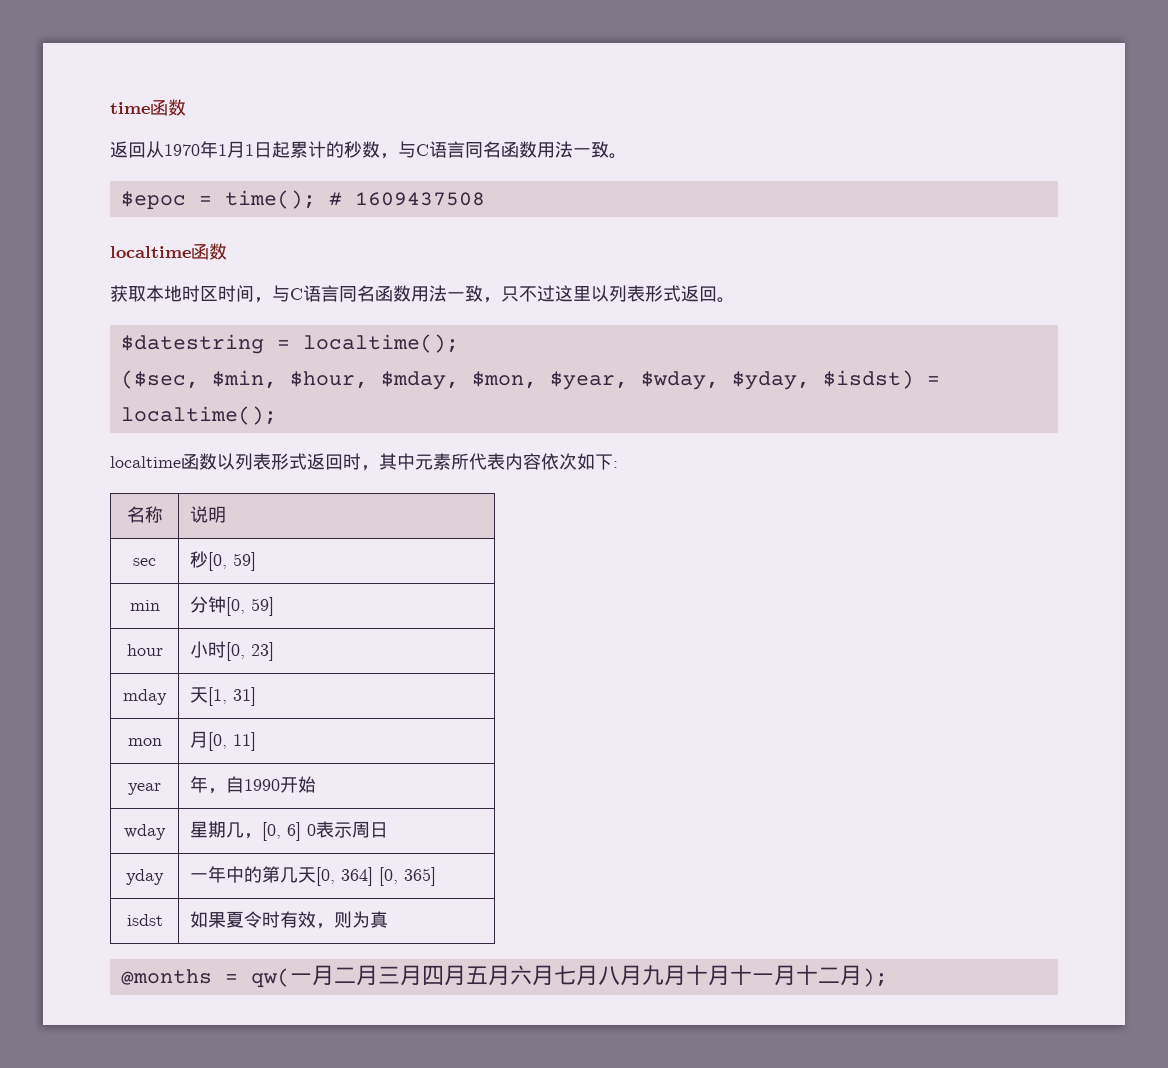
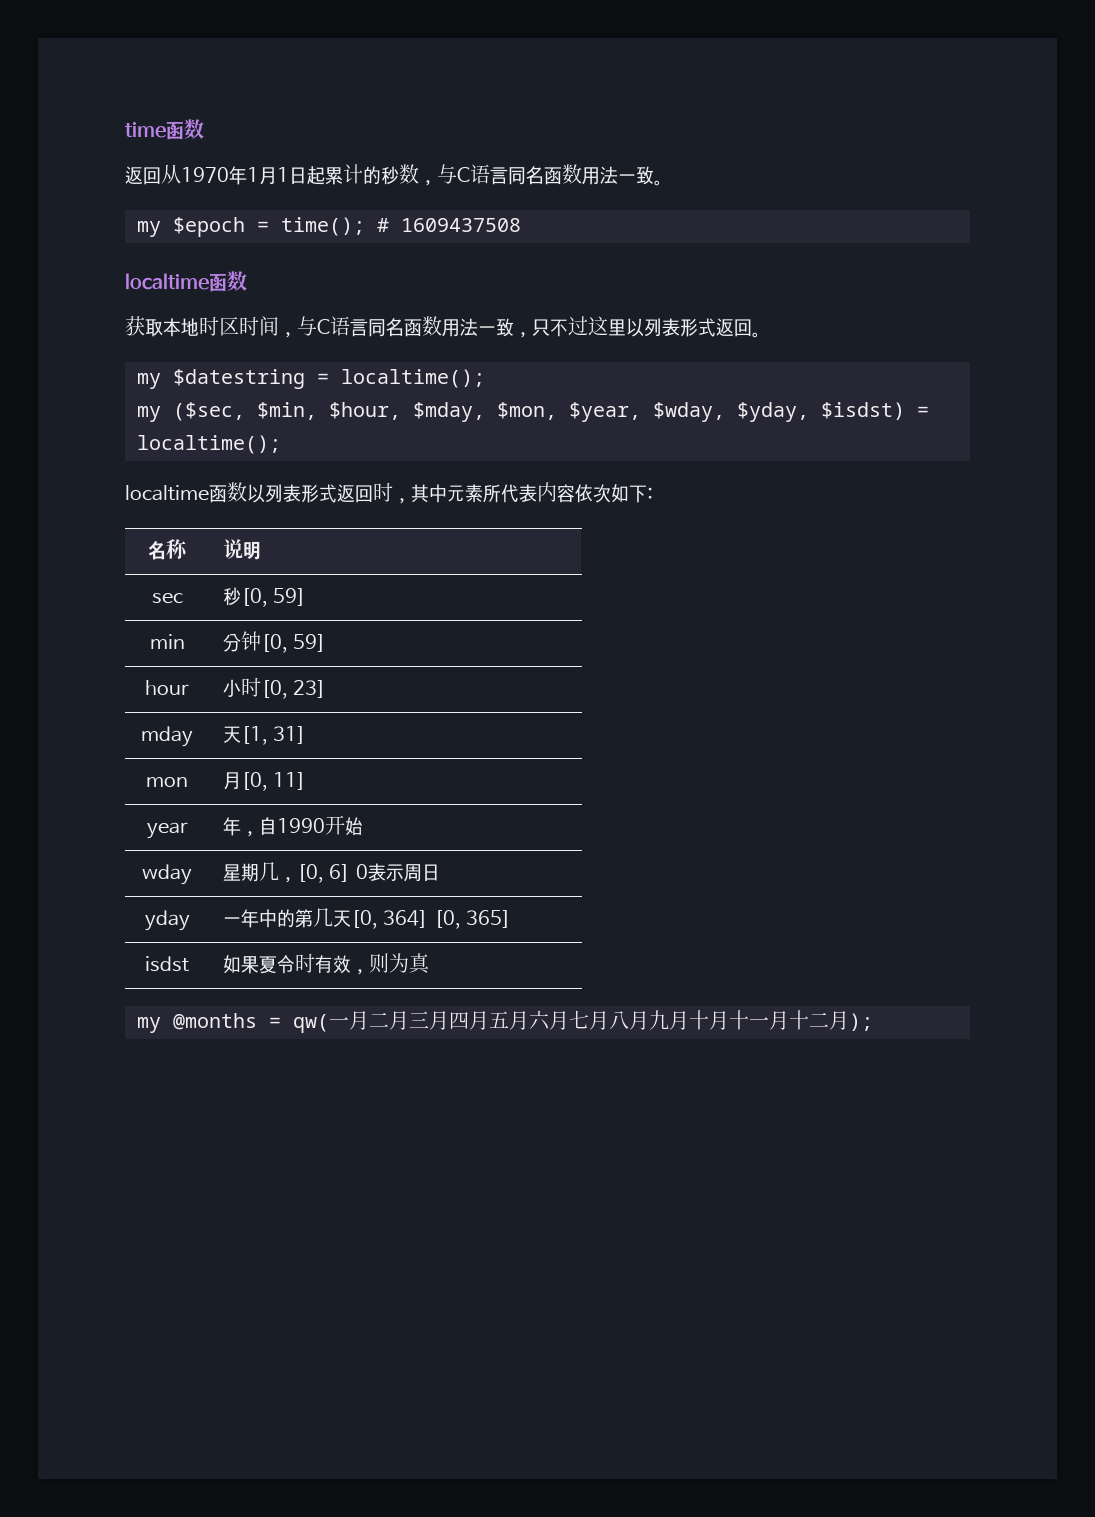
- $epoc = time(); # 1609437508
+ my $epoch = time(); # 1609437508
- $datestring = localtime();
+ my $datestring = localtime();
- ($sec, $min, $hour, $mday, $mon, $year, $wday, $yday, $isdst) = localtime();
+ my ($sec, $min, $hour, $mday, $mon, $year, $wday, $yday, $isdst) = localtime();
- @months = qw(一月二月三月四月五月六月七月八月九月十月十一月十二月);
+ my @months = qw(一月二月三月四月五月六月七月八月九月十月十一月十二月);

